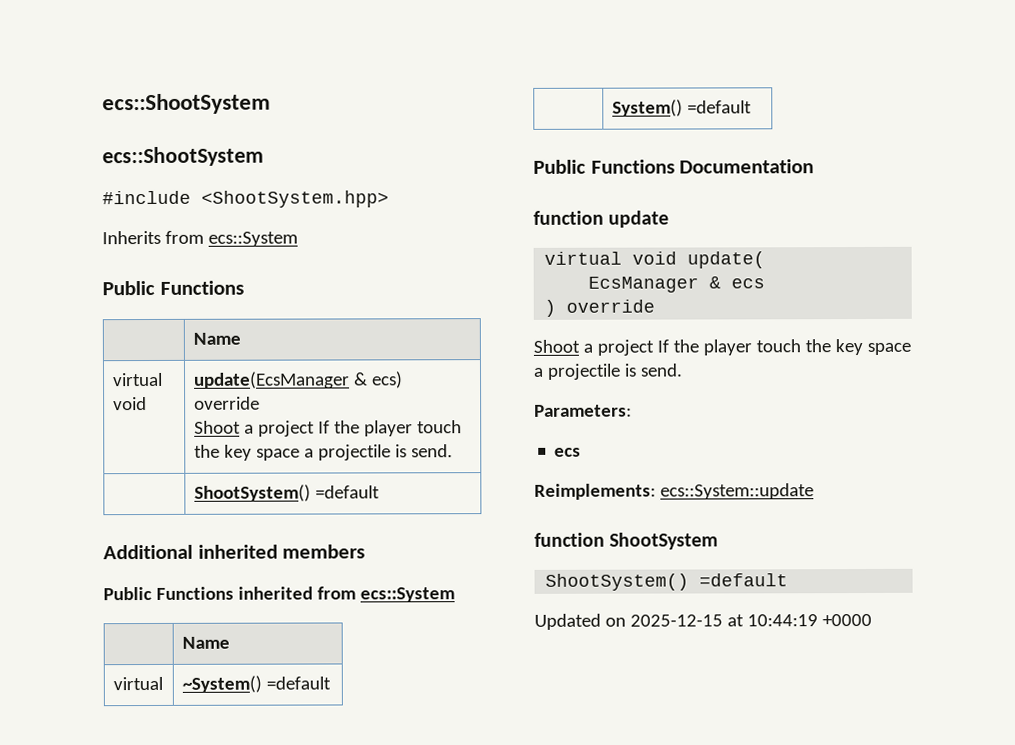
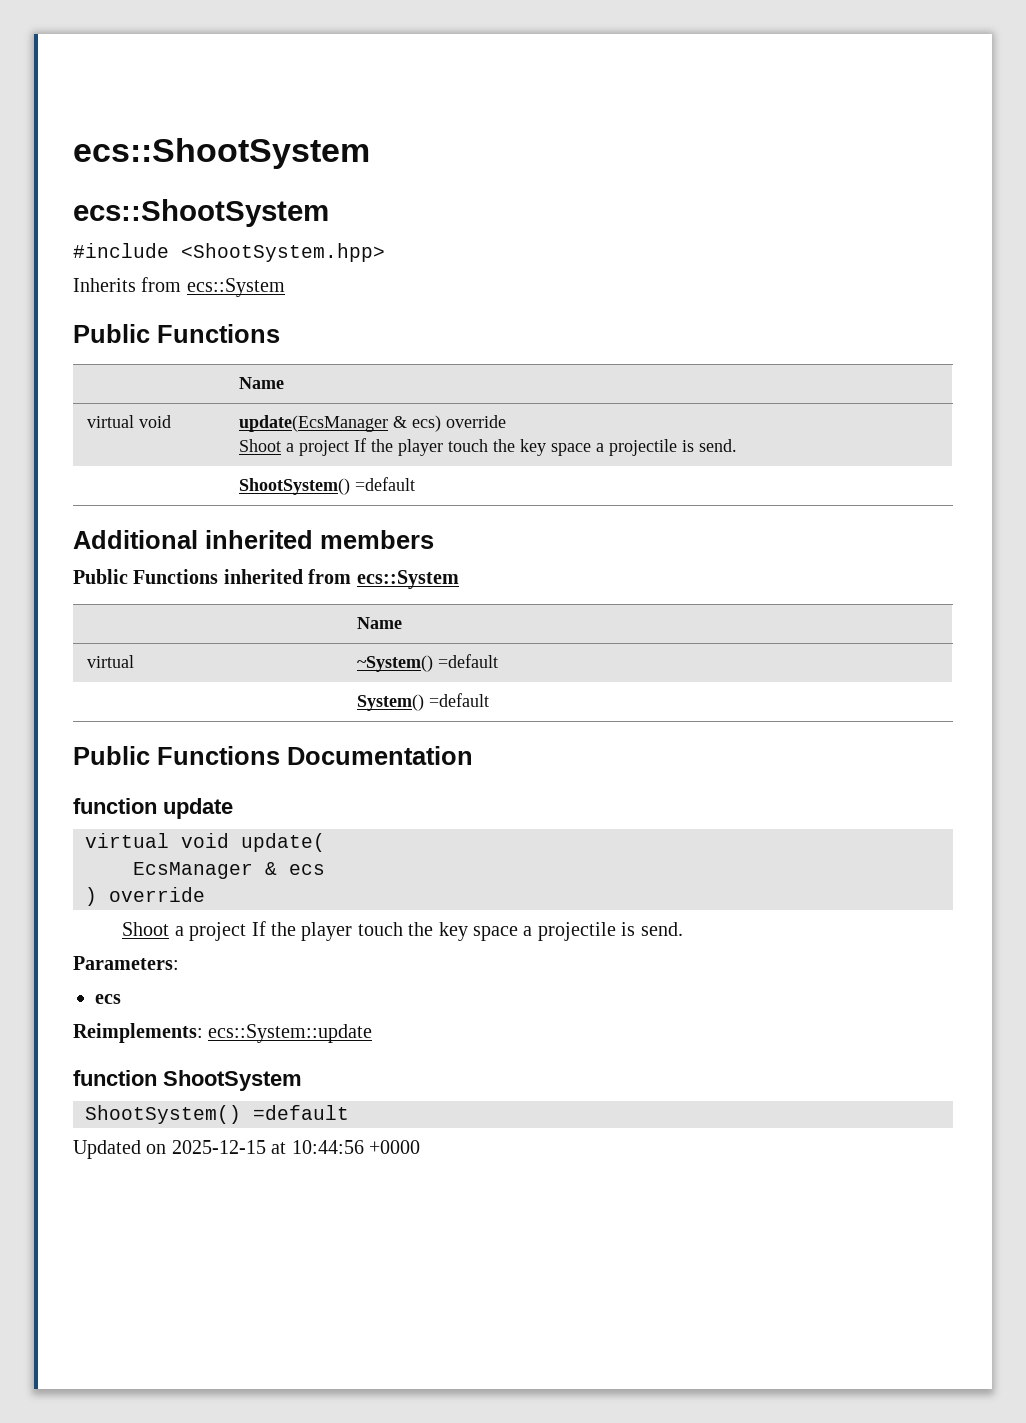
- Updated on 2025-12-15 at 10:44:19 +0000
+ Updated on 2025-12-15 at 10:44:56 +0000

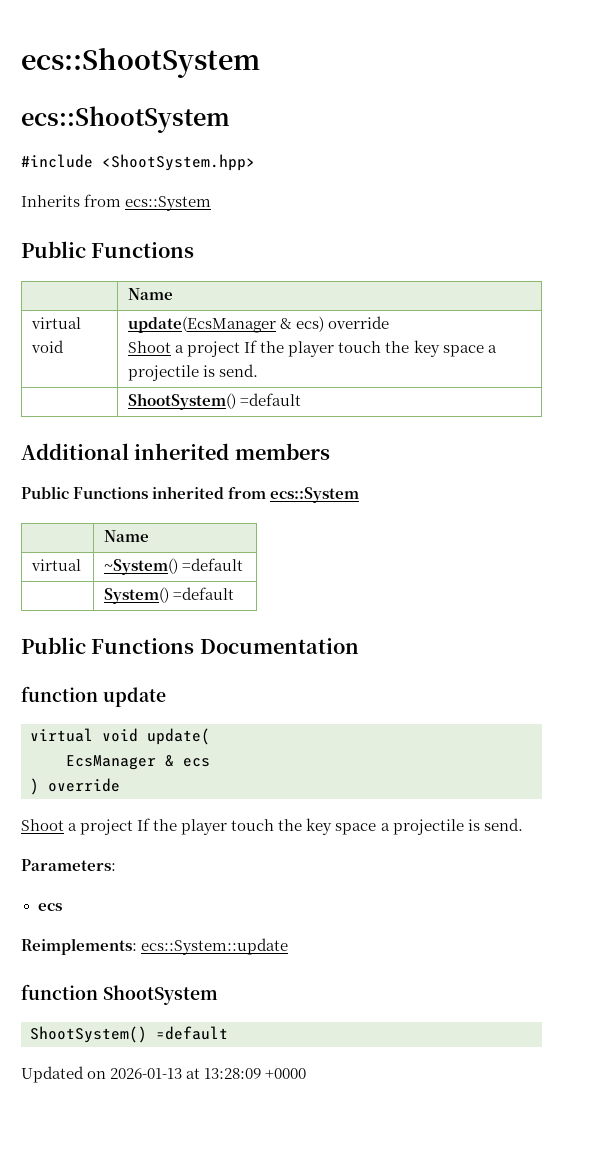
- Updated on 2025-12-15 at 10:44:56 +0000
+ Updated on 2026-01-13 at 13:28:09 +0000

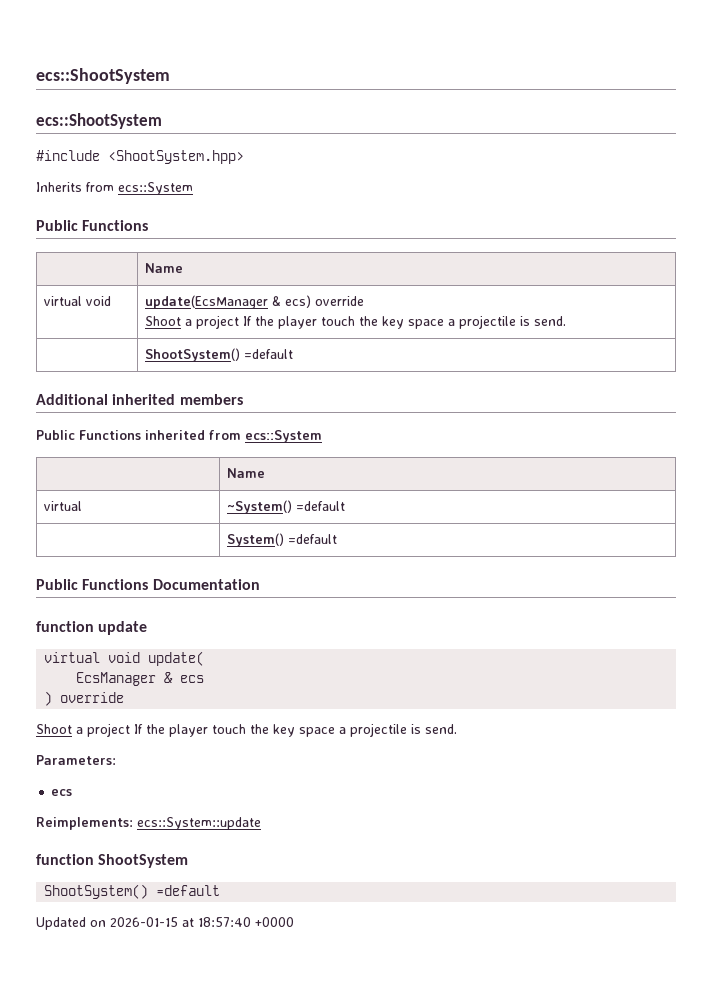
- Updated on 2026-01-13 at 13:28:09 +0000
+ Updated on 2026-01-15 at 18:57:40 +0000

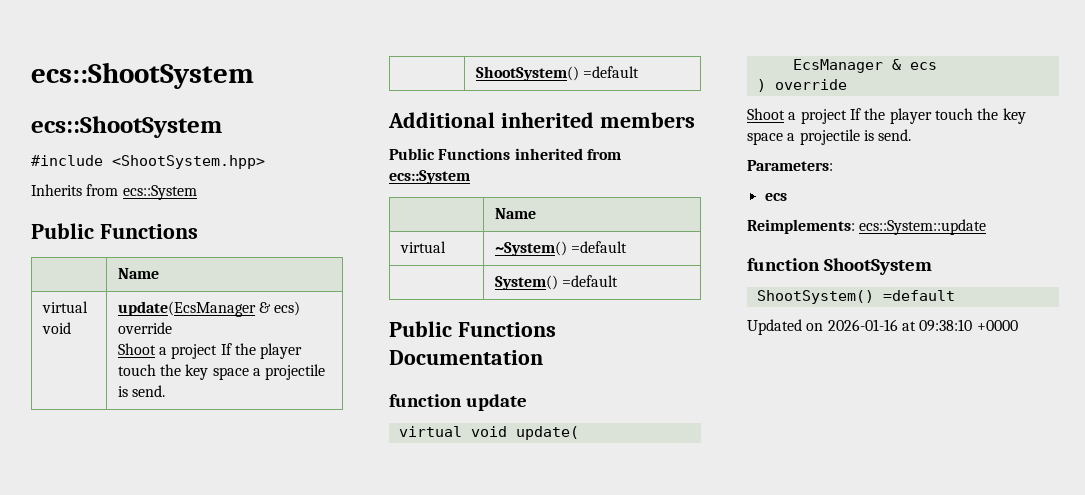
- Updated on 2026-01-15 at 18:57:40 +0000
+ Updated on 2026-01-16 at 09:38:10 +0000

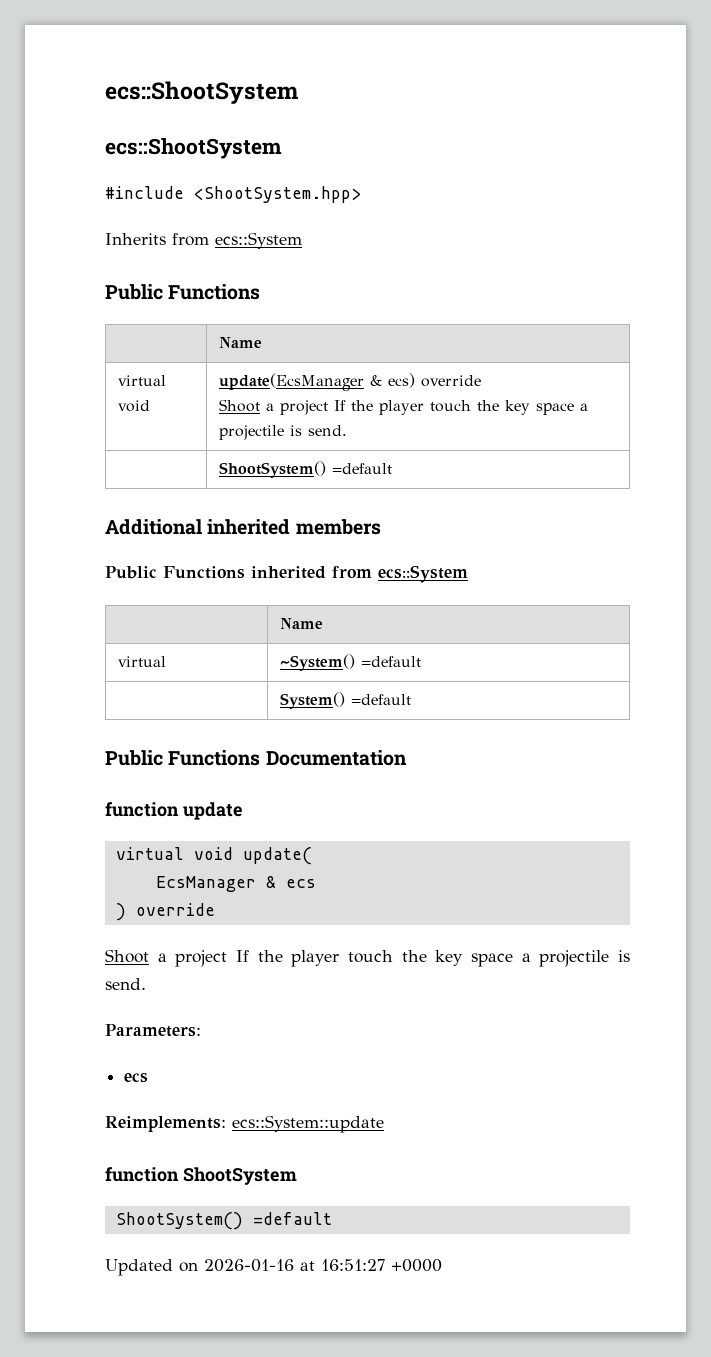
- Updated on 2026-01-16 at 09:38:10 +0000
+ Updated on 2026-01-16 at 16:51:27 +0000

